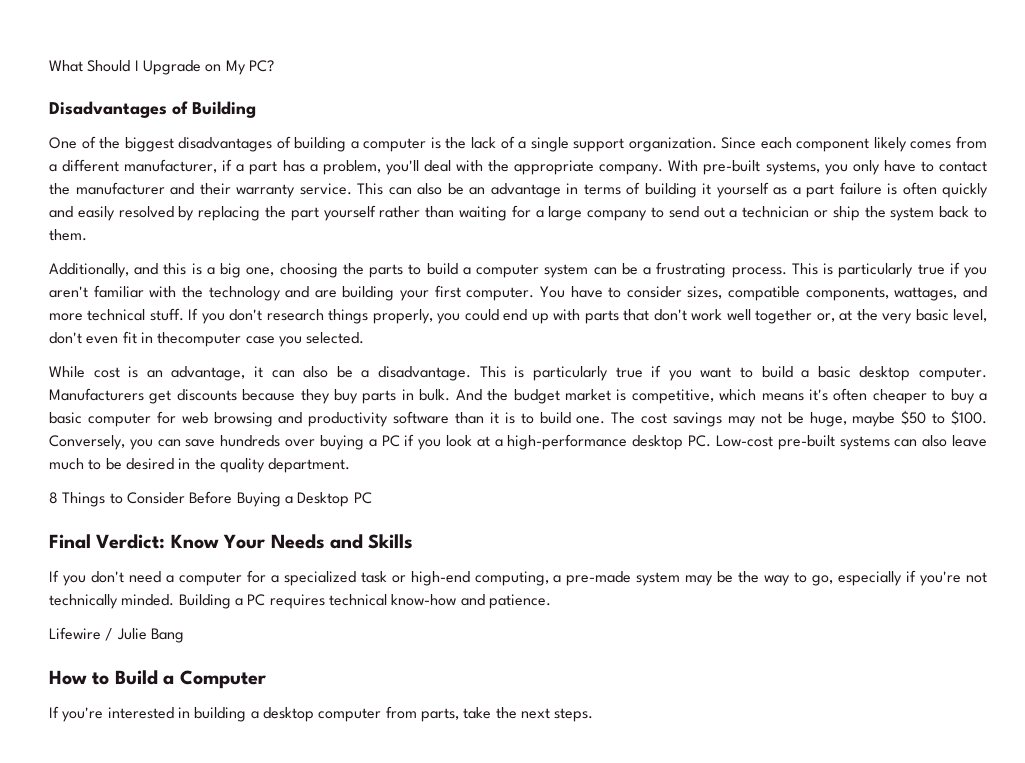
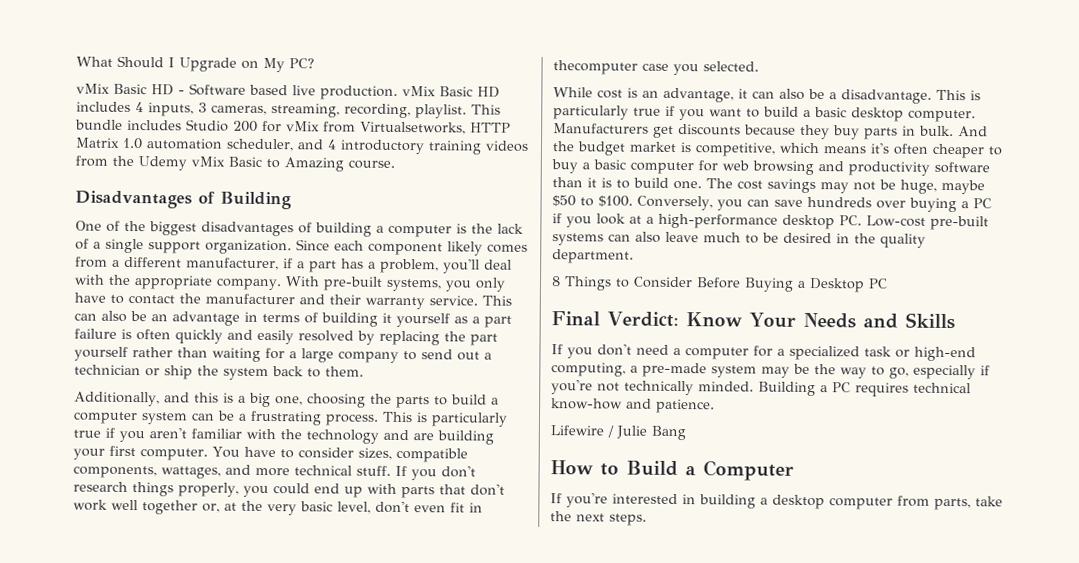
+ vMix Basic HD - Software based live production. vMix Basic HD includes 4 inputs, 3 cameras, streaming, recording, playlist. This bundle includes Studio 200 for vMix from Virtualsetworks, HTTP Matrix 1.0 automation scheduler, and 4 introductory training videos from the Udemy vMix Basic to Amazing course.

